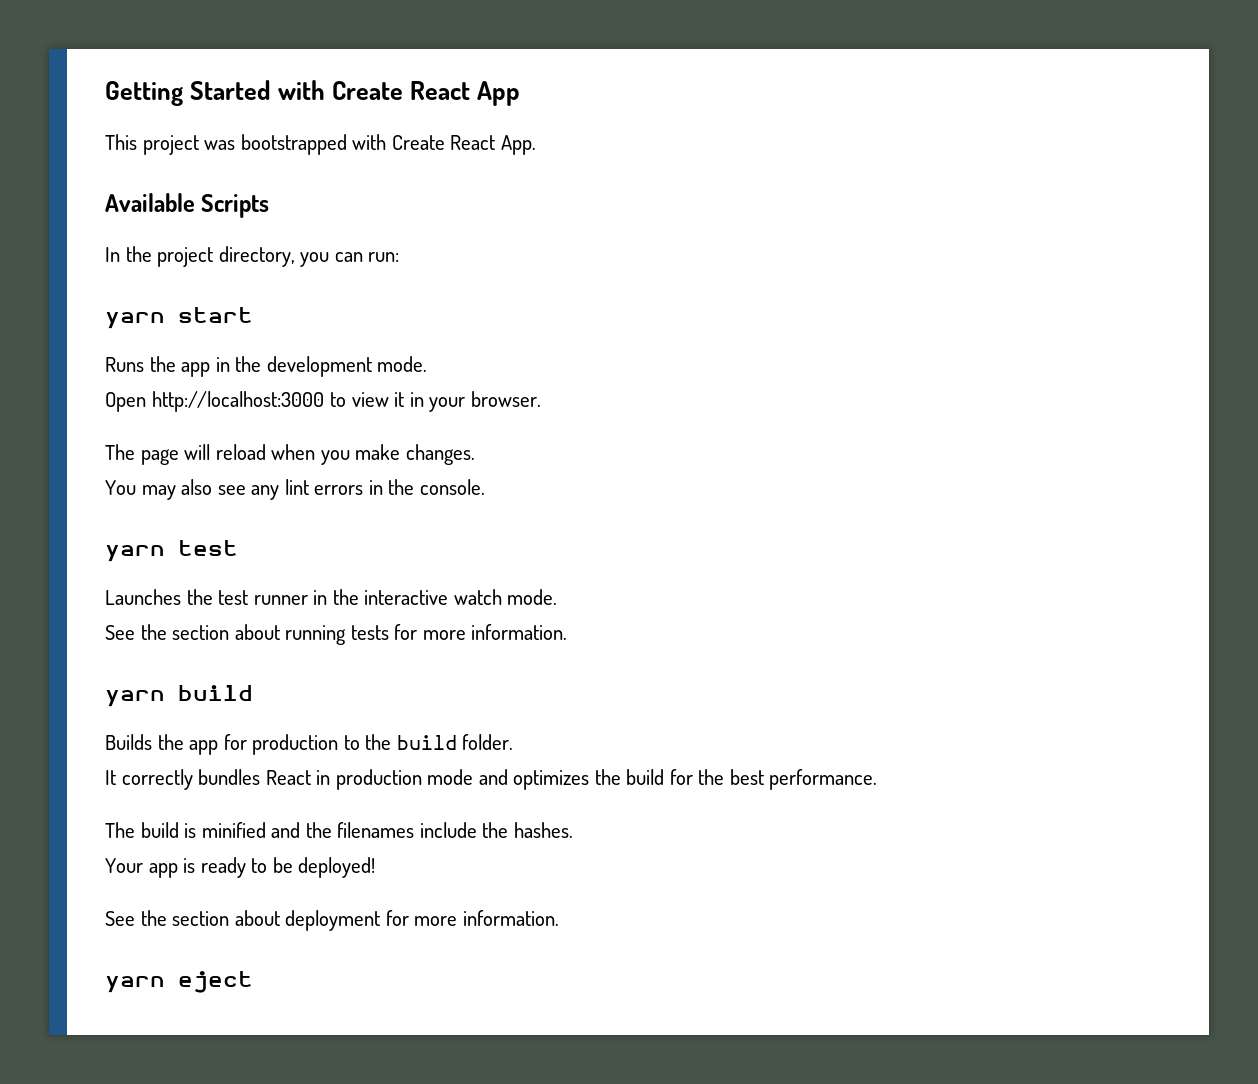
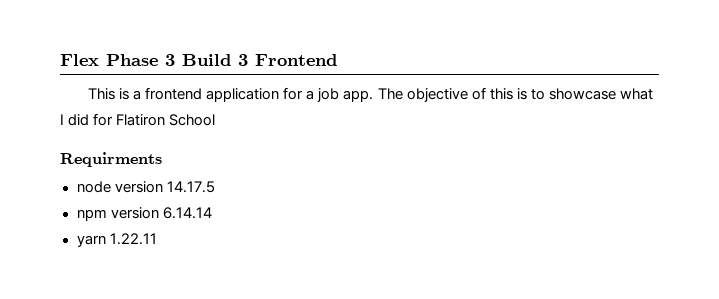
- Getting Started with Create React App
- This project was bootstrapped with Create React App.
- Available Scripts
- In the project directory, you can run:
- yarn start
- Runs the app in the development mode.
- Open http://localhost:3000 to view it in your browser.
- The page will reload when you make changes.
- You may also see any lint errors in the console.
- yarn test
- Launches the test runner in the interactive watch mode.
- See the section about running tests for more information.
- yarn build
- Builds the app for production to the build folder.
- It correctly bundles React in production mode and optimizes the build for the best performance.
- The build is minified and the filenames include the hashes.
- Your app is ready to be deployed!
- See the section about deployment for more information.
- yarn eject
+ Flex Phase 3 Build 3 Frontend
+ This is a frontend application for a job app. The objective of this is to showcase what I did for Flatiron School
+ Requirments
+ node version 14.17.5
+ npm version 6.14.14
+ yarn 1.22.11

